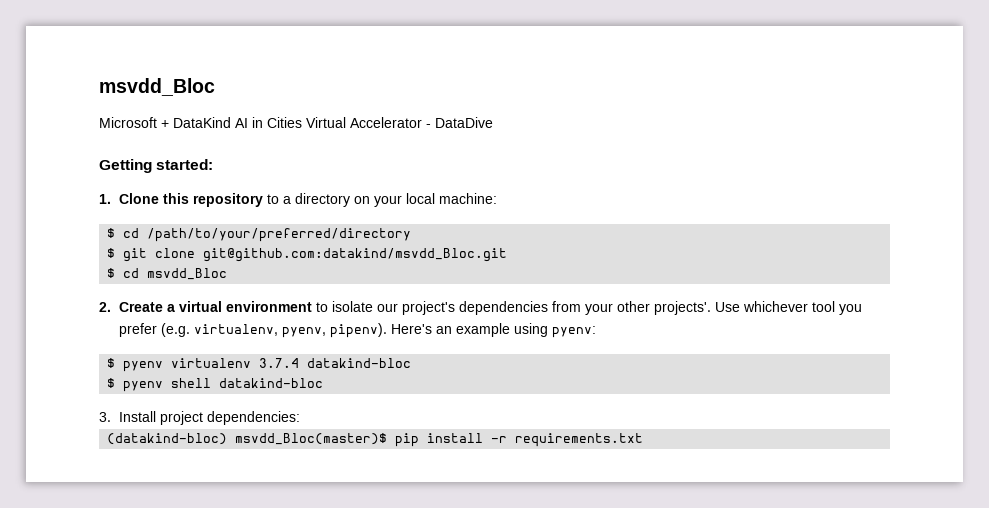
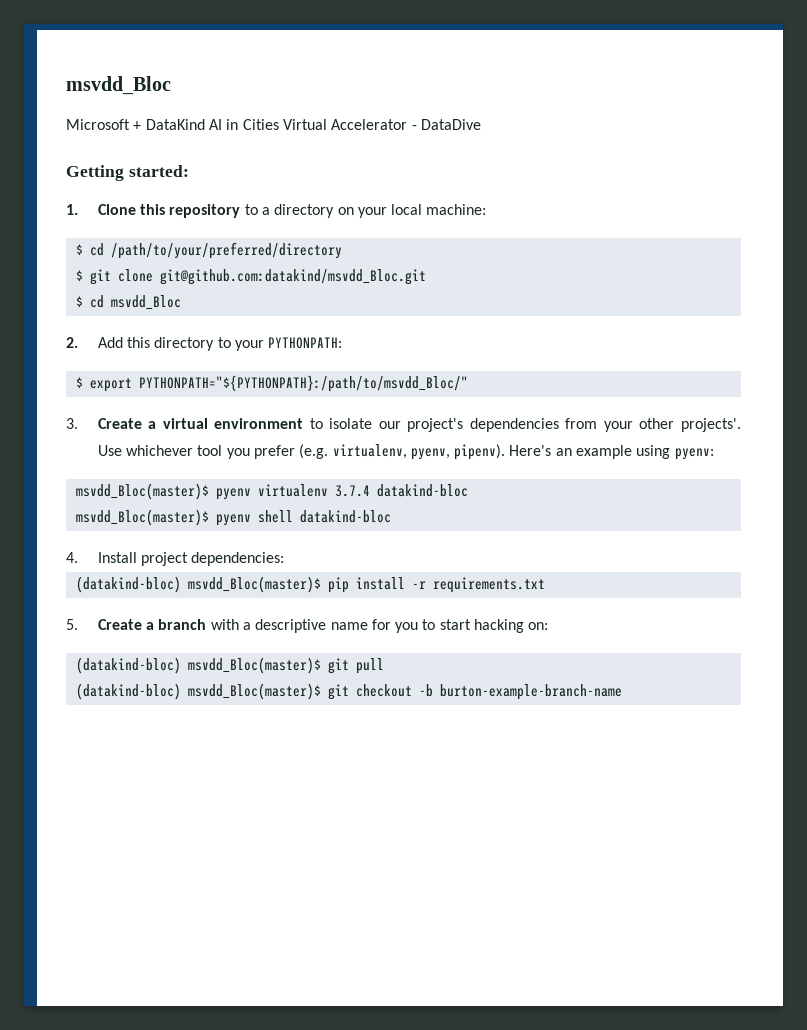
- 2. Create a virtual environment to isolate our project's dependencies from your other projects'.
+ 2. Add this directory to your PYTHONPATH:
+ $ export PYTHONPATH="${PYTHONPATH}:/path/to/msvdd_Bloc/"
+ 3. Create a virtual environment to isolate our project's dependencies from your other projects'.
- $ pyenv virtualenv 3.7.4 datakind-bloc
+ msvdd_Bloc(master)$ pyenv virtualenv 3.7.4 datakind-bloc
- $ pyenv shell datakind-bloc
+ msvdd_Bloc(master)$ pyenv shell datakind-bloc
- 3. Install project dependencies:
+ 4. Install project dependencies:
+ 5. Create a branch with a descriptive name for you to start hacking on:
+ (datakind-bloc) msvdd_Bloc(master)$ git pull
+ (datakind-bloc) msvdd_Bloc(master)$ git checkout -b burton-example-branch-name

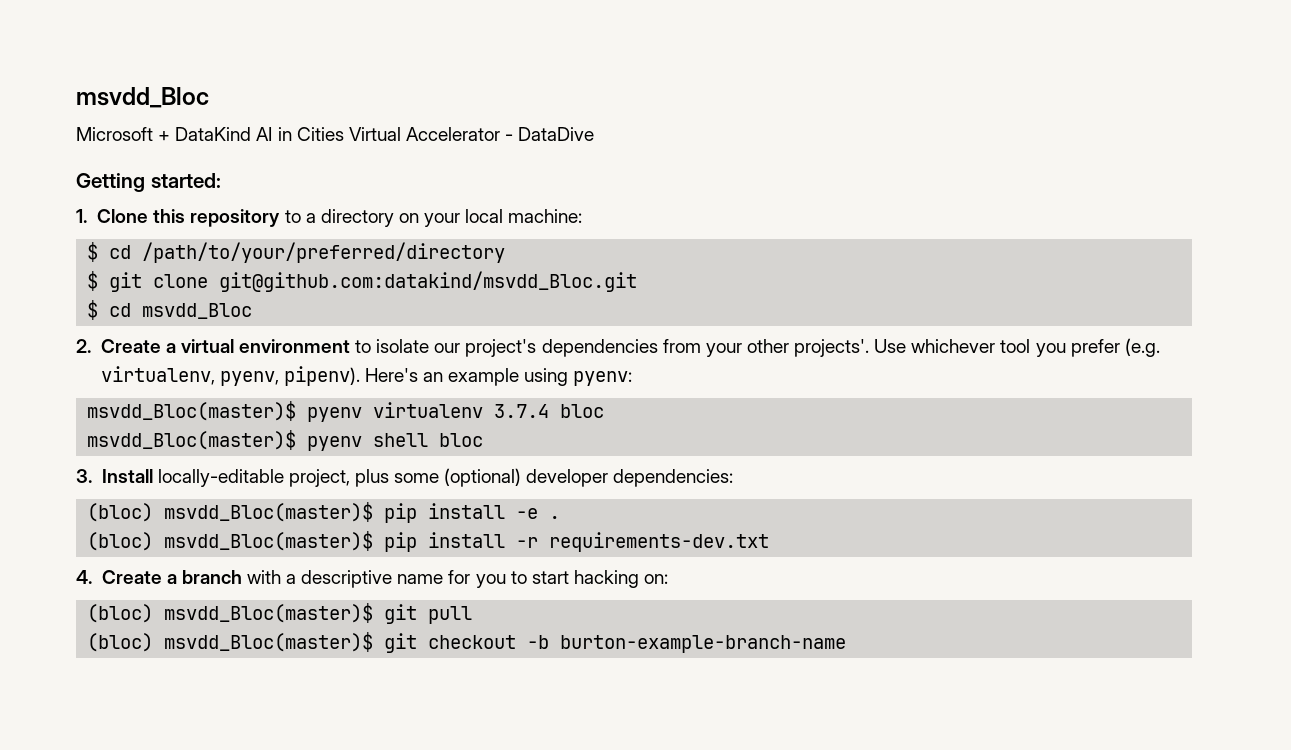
- 2. Add this directory to your PYTHONPATH:
- $ export PYTHONPATH="${PYTHONPATH}:/path/to/msvdd_Bloc/"
- 3. Create a virtual environment to isolate our project's dependencies from your other projects'.
+ 2. Create a virtual environment to isolate our project's dependencies from your other projects'.
- msvdd_Bloc(master)$ pyenv virtualenv 3.7.4 datakind-bloc
+ msvdd_Bloc(master)$ pyenv virtualenv 3.7.4 bloc
- msvdd_Bloc(master)$ pyenv shell datakind-bloc
- 4. Install project dependencies:
- (datakind-bloc) msvdd_Bloc(master)$ pip install -r requirements.txt
- 5. Create a branch with a descriptive name for you to start hacking on:
+ msvdd_Bloc(master)$ pyenv shell bloc
+ 3. Install locally-editable project, plus some (optional) developer dependencies:
+ (bloc) msvdd_Bloc(master)$ pip install -e .
+ (bloc) msvdd_Bloc(master)$ pip install -r requirements-dev.txt
+ 4. Create a branch with a descriptive name for you to start hacking on:
- (datakind-bloc) msvdd_Bloc(master)$ git pull
+ (bloc) msvdd_Bloc(master)$ git pull
- (datakind-bloc) msvdd_Bloc(master)$ git checkout -b burton-example-branch-name
+ (bloc) msvdd_Bloc(master)$ git checkout -b burton-example-branch-name

